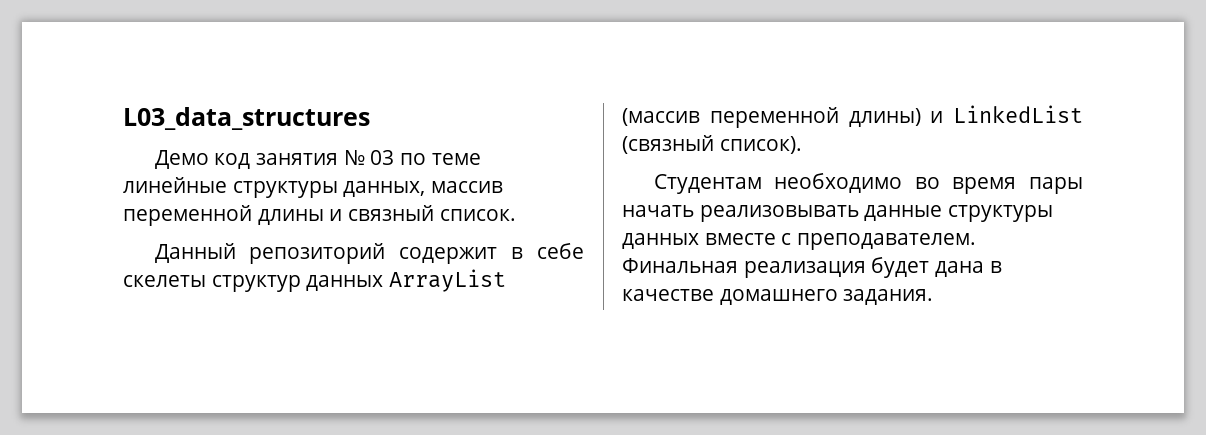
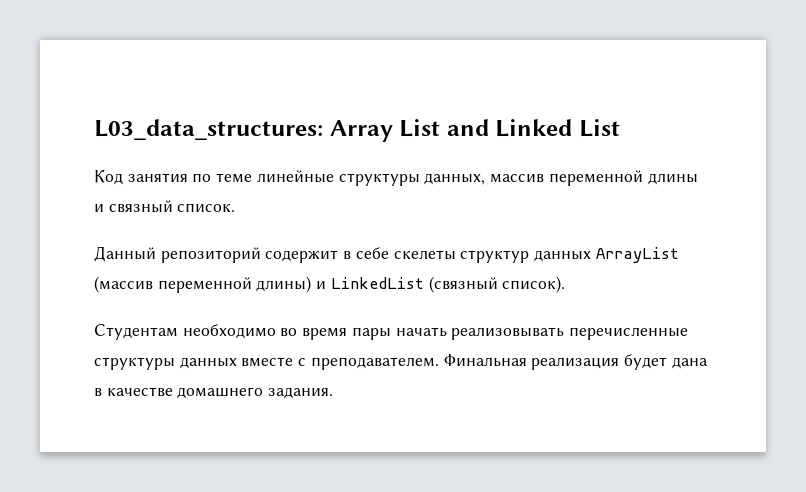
- L03_data_structures
- Демо код занятия № 03 по теме линейные структуры данных, массив переменной длины и связный список.
+ L03_data_structures: Array List and Linked List
+ Код занятия по теме линейные структуры данных, массив переменной длины и связный список.
- Студентам необходимо во время пары начать реализовывать данные структуры данных вместе с преподавателем.
+ Студентам необходимо во время пары начать реализовывать перечисленные структуры данных вместе с преподавателем.

